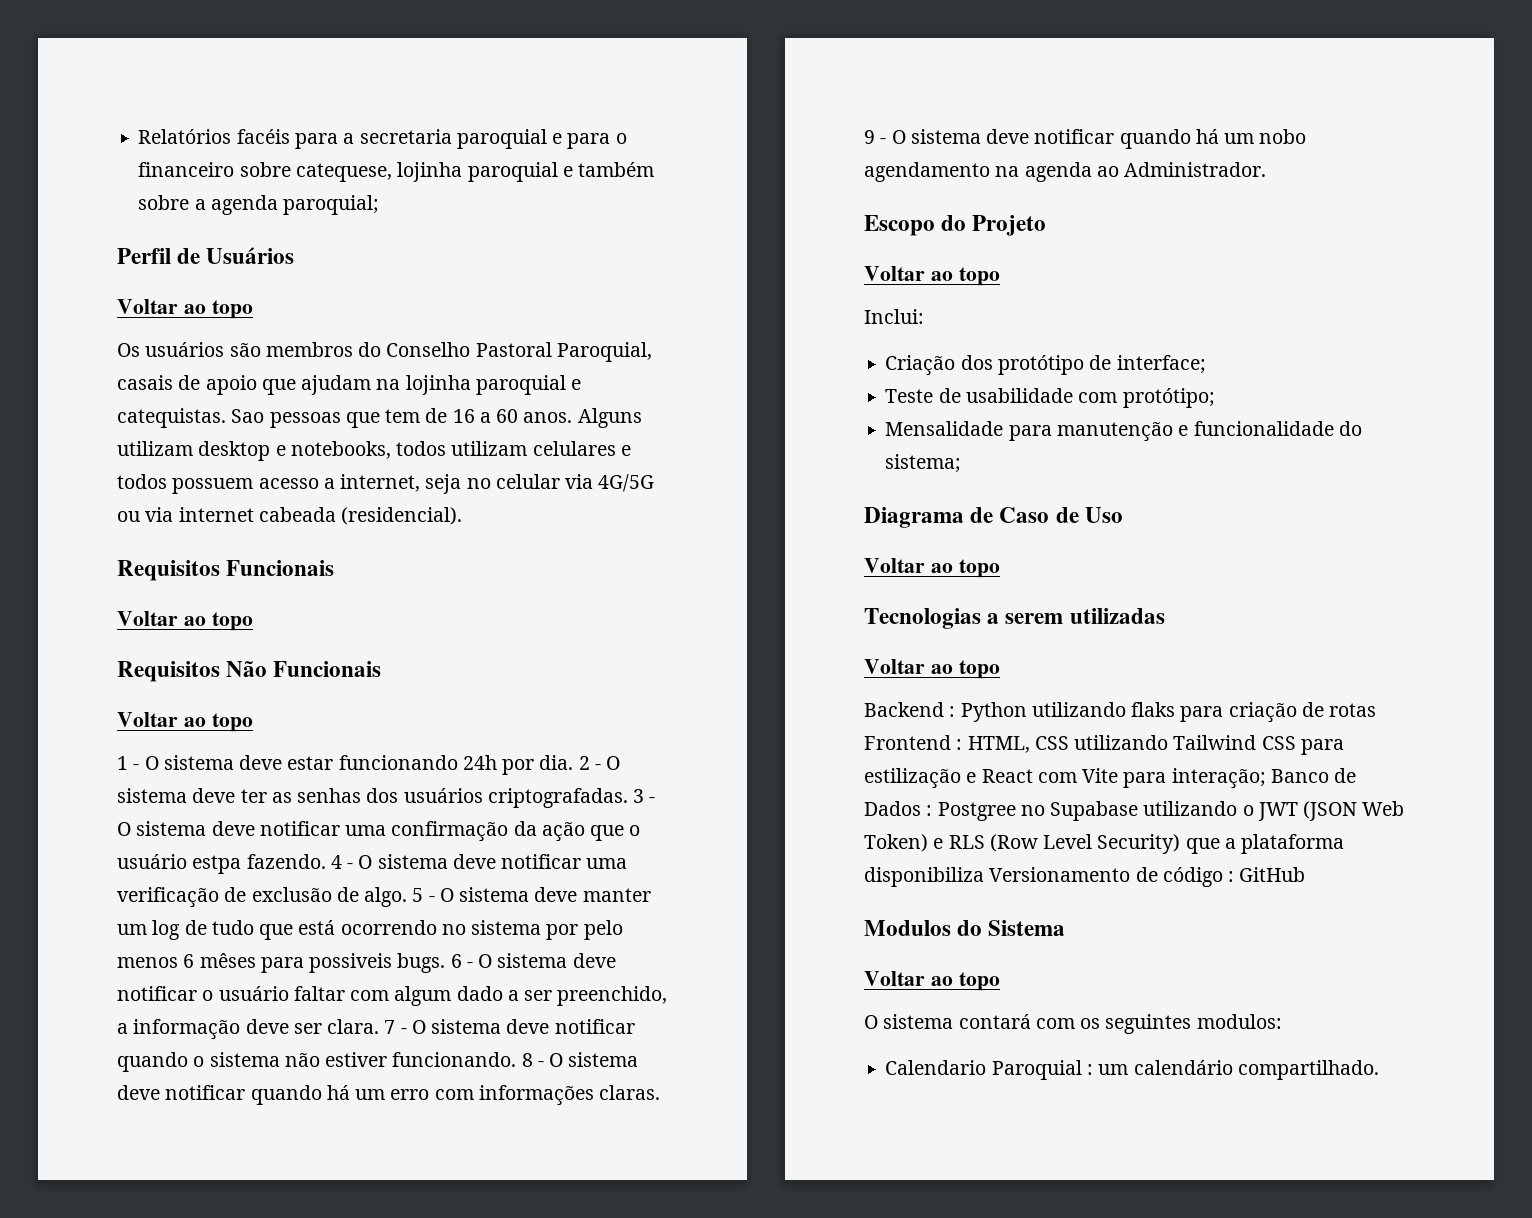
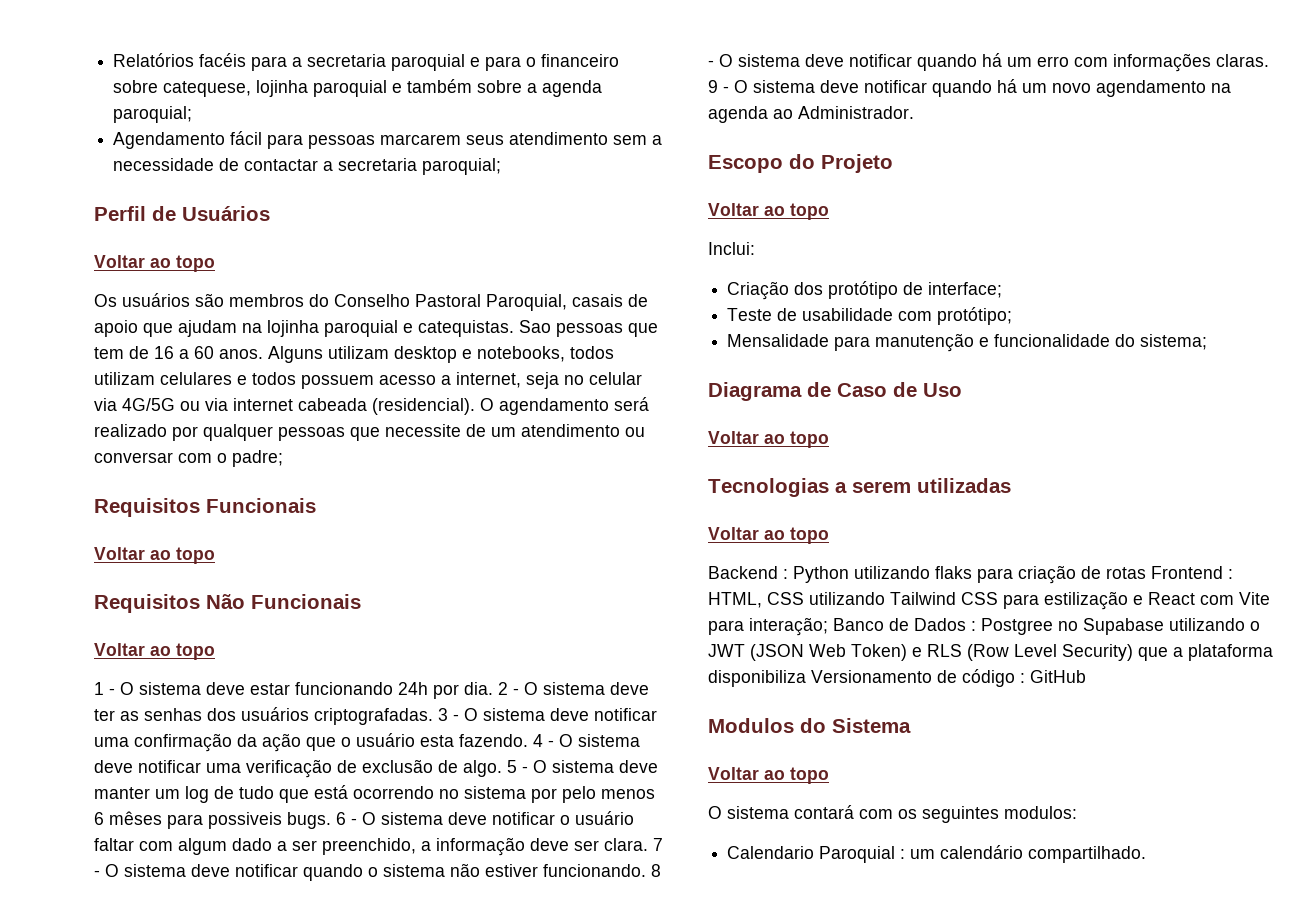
+ Agendamento fácil para pessoas marcarem seus atendimento sem a necessidade de contactar a secretaria paroquial;
+ O agendamento será realizado por qualquer pessoas que necessite de um atendimento ou conversar com o padre;
- 3 - O sistema deve notificar uma confirmação da ação que o usuário estpa fazendo.
+ 3 - O sistema deve notificar uma confirmação da ação que o usuário esta fazendo.
- 9 - O sistema deve notificar quando há um nobo agendamento na agenda ao Administrador.
+ 9 - O sistema deve notificar quando há um novo agendamento na agenda ao Administrador.

